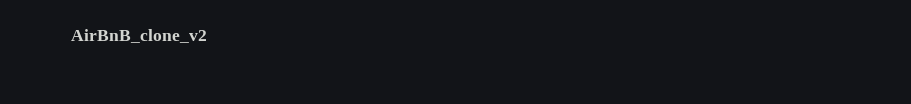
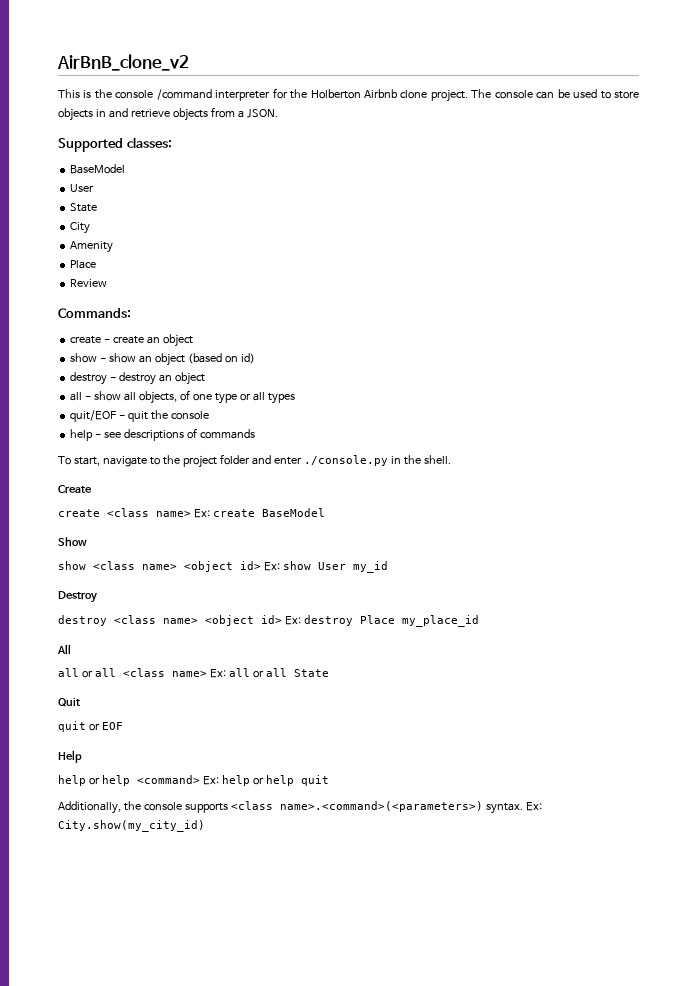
+ This is the console /command interpreter for the Holberton Airbnb clone project. The console can be used to store objects in and retrieve objects from a JSON.
+ Supported classes:
+ BaseModel
+ User
+ State
+ City
+ Amenity
+ Place
+ Review
+ Commands:
+ create - create an object
+ show - show an object (based on id)
+ destroy - destroy an object
+ all - show all objects, of one type or all types
+ quit/EOF - quit the console
+ help - see descriptions of commands
+ To start, navigate to the project folder and enter ./console.py in the shell.
+ Create
+ create <class name> Ex: create BaseModel
+ Show
+ show <class name> <object id> Ex: show User my_id
+ Destroy
+ destroy <class name> <object id> Ex: destroy Place my_place_id
+ All
+ all or all <class name> Ex: all or all State
+ Quit
+ quit or EOF
+ Help
+ help or help <command> Ex: help or help quit
+ Additionally, the console supports <class name>.<command>(<parameters>) syntax. Ex: City.show(my_city_id)

